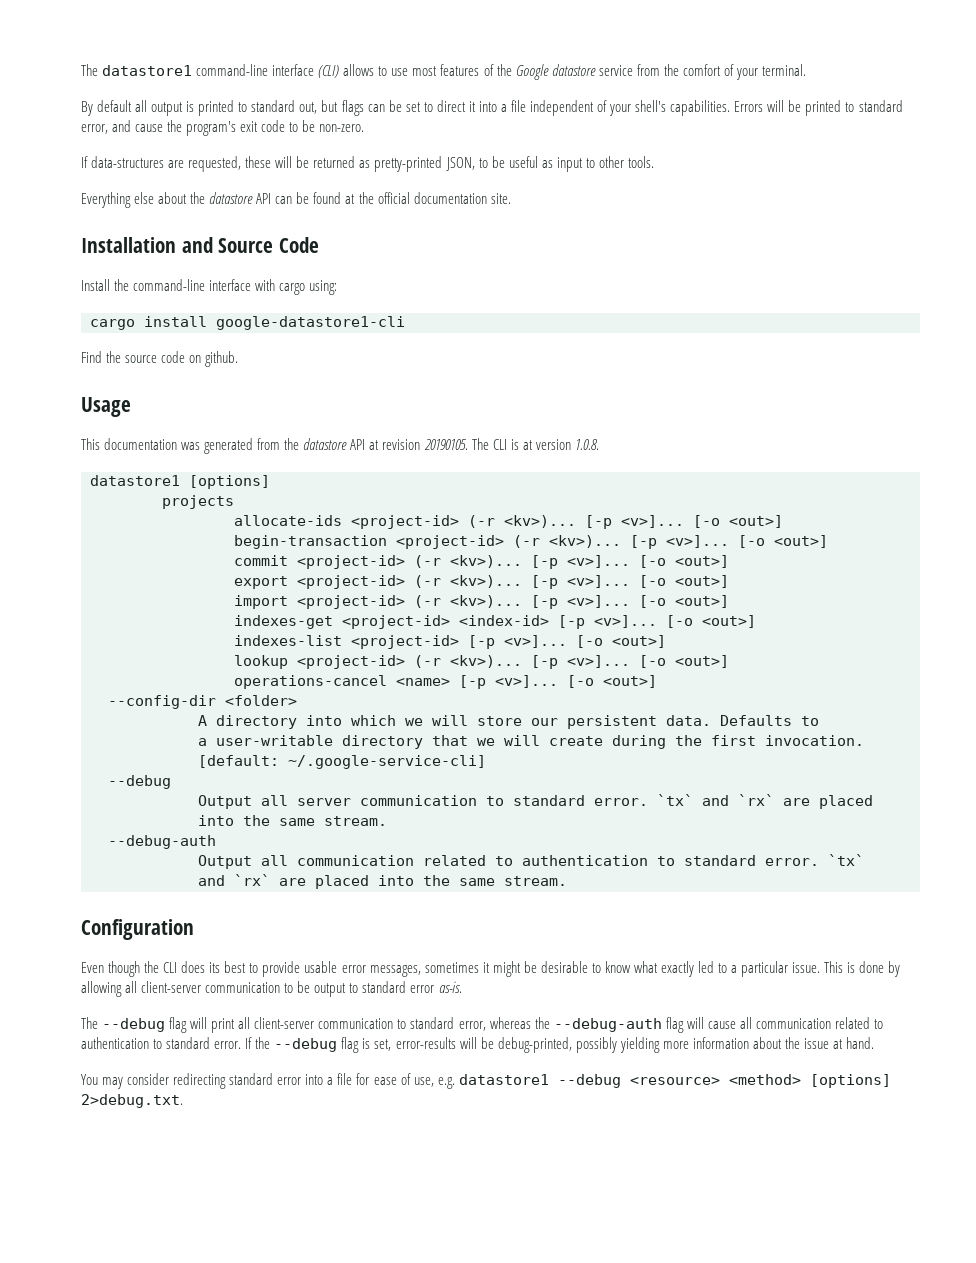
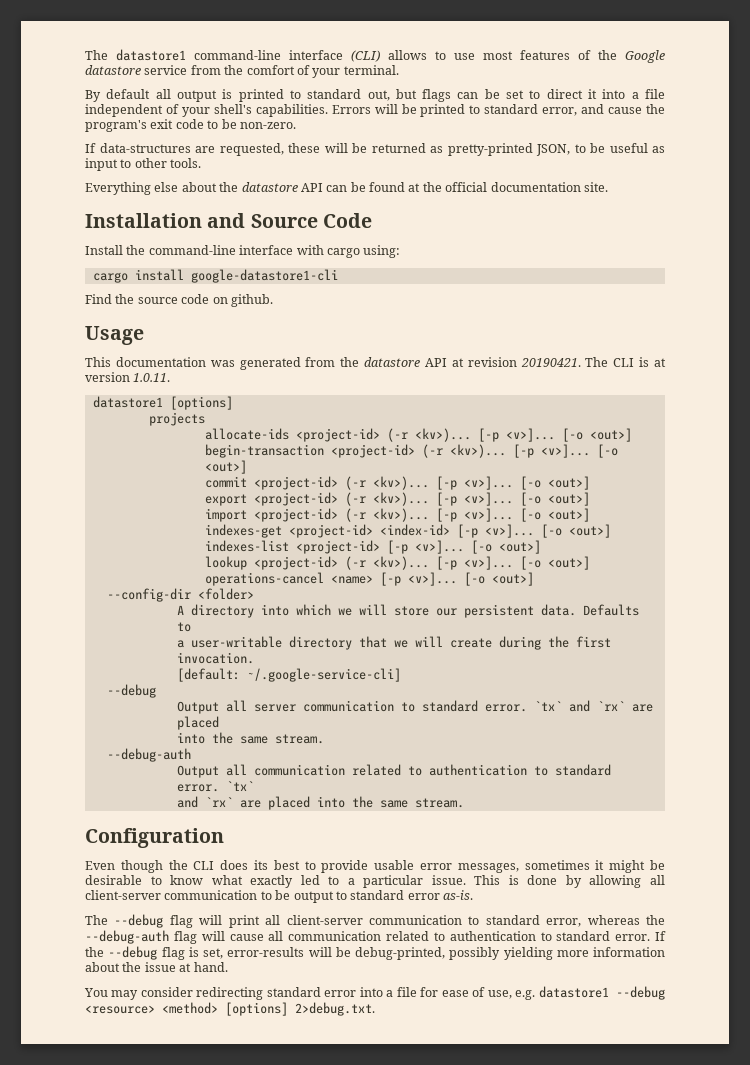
- This documentation was generated from the datastore API at revision 20190105.
+ This documentation was generated from the datastore API at revision 20190421.
- The CLI is at version 1.0.8.
+ The CLI is at version 1.0.11.

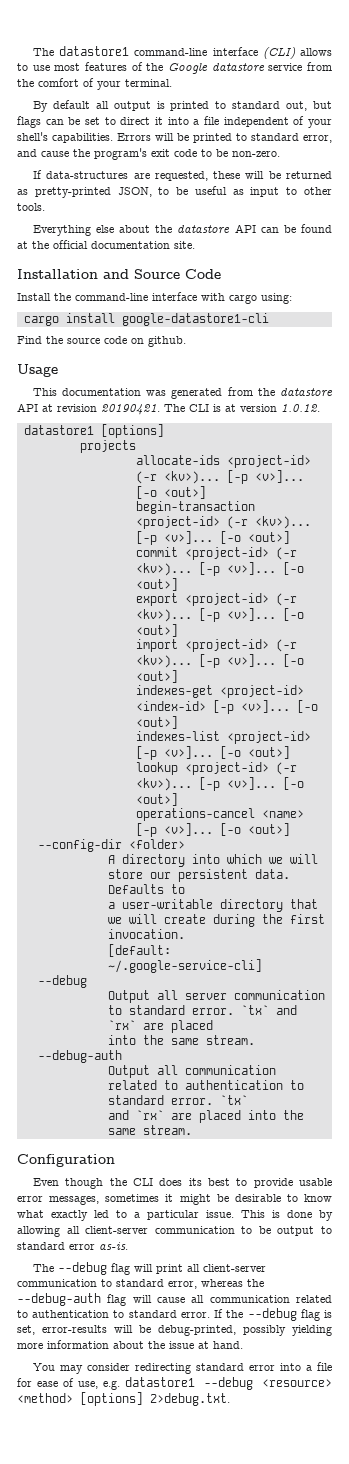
- The CLI is at version 1.0.11.
+ The CLI is at version 1.0.12.

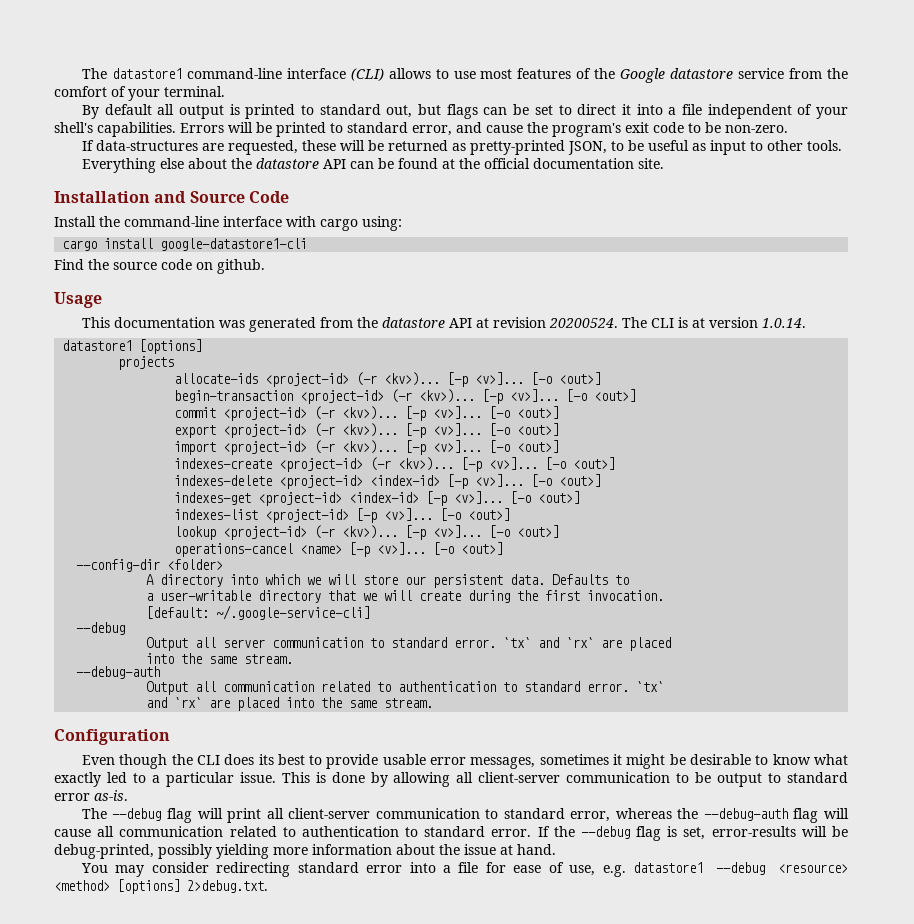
- This documentation was generated from the datastore API at revision 20190421.
+ This documentation was generated from the datastore API at revision 20200524.
- The CLI is at version 1.0.12.
+ The CLI is at version 1.0.14.
+ indexes-create <project-id> (-r <kv>)... [-p <v>]... [-o <out>]
+ indexes-delete <project-id> <index-id> [-p <v>]... [-o <out>]

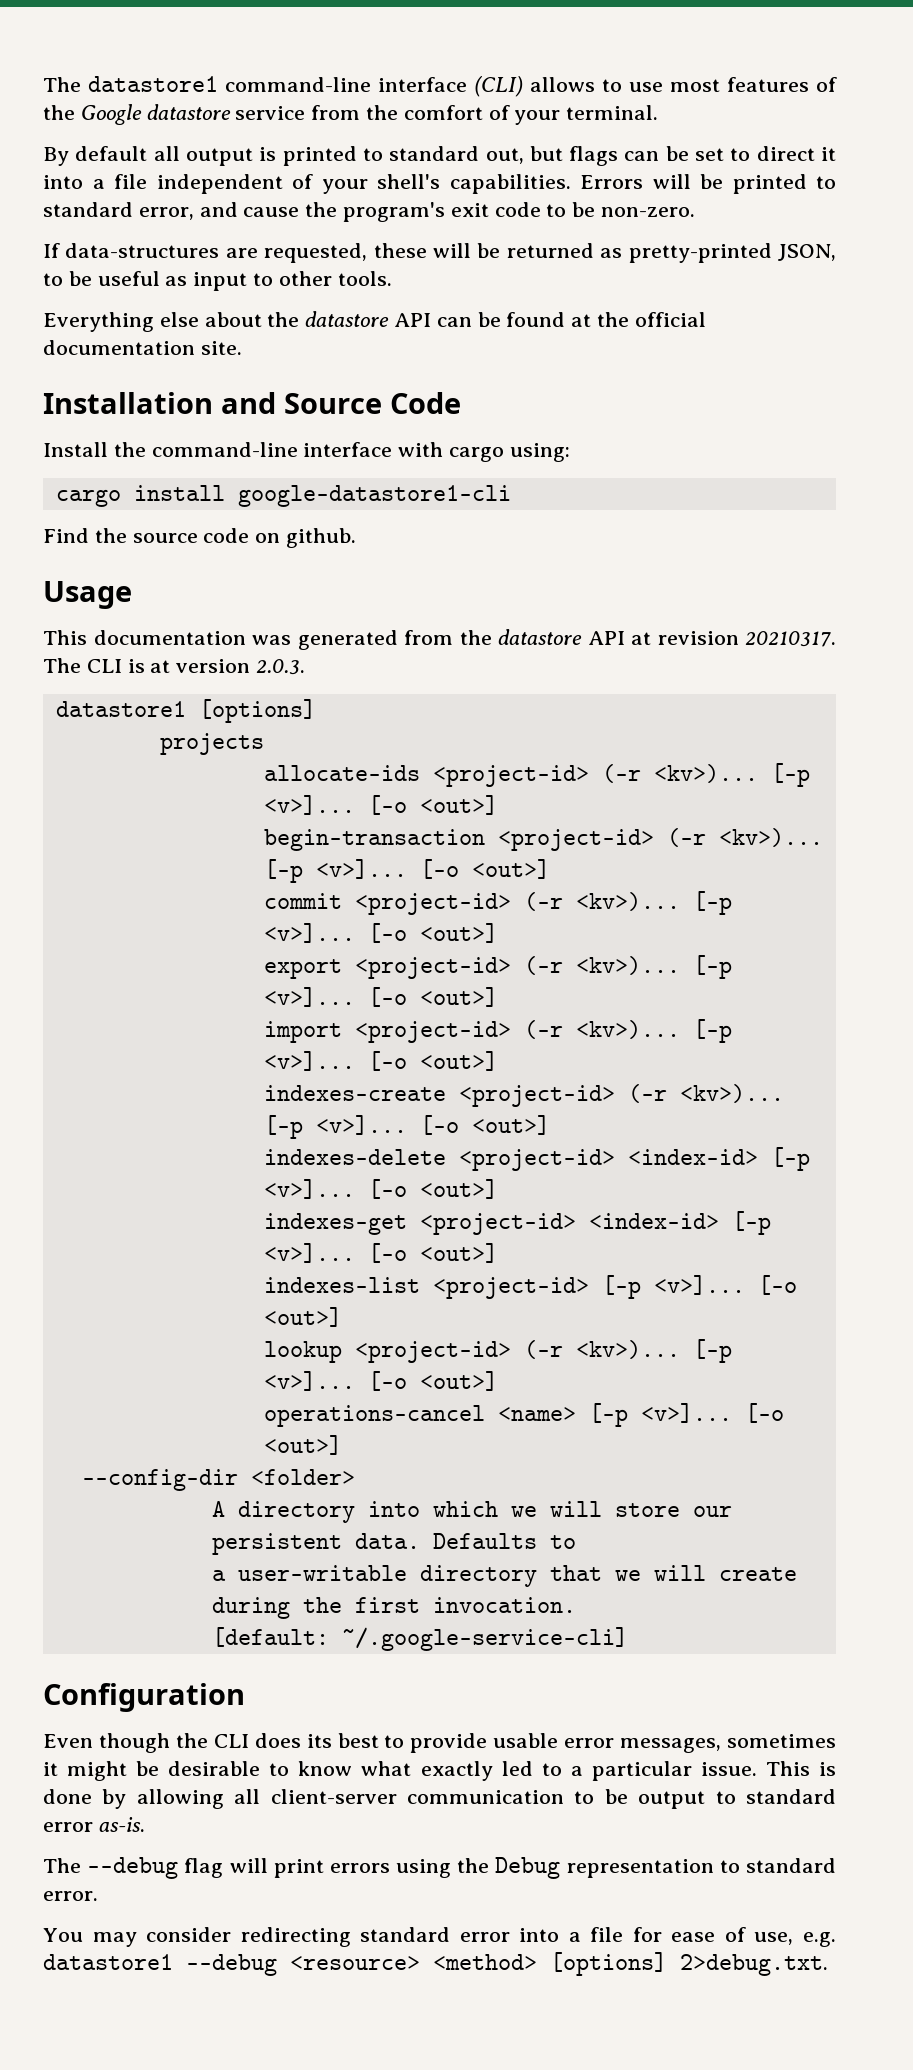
- This documentation was generated from the datastore API at revision 20200524.
+ This documentation was generated from the datastore API at revision 20210317.
- The CLI is at version 1.0.14.
+ The CLI is at version 2.0.3.
  [default: ~/.google-service-cli]
- --debug
- Output all server communication to standard error. `tx` and `rx` are placed
- into the same stream.
- --debug-auth
- Output all communication related to authentication to standard error. `tx`
- and `rx` are placed into the same stream.
- The --debug flag will print all client-server communication to standard error, whereas the --debug-auth flag will cause all communication related to authentication to standard error. If the --debug flag is set, error-results will be debug-printed, possibly yielding more information about the issue at hand.
+ The --debug flag will print errors using the Debug representation to standard error.

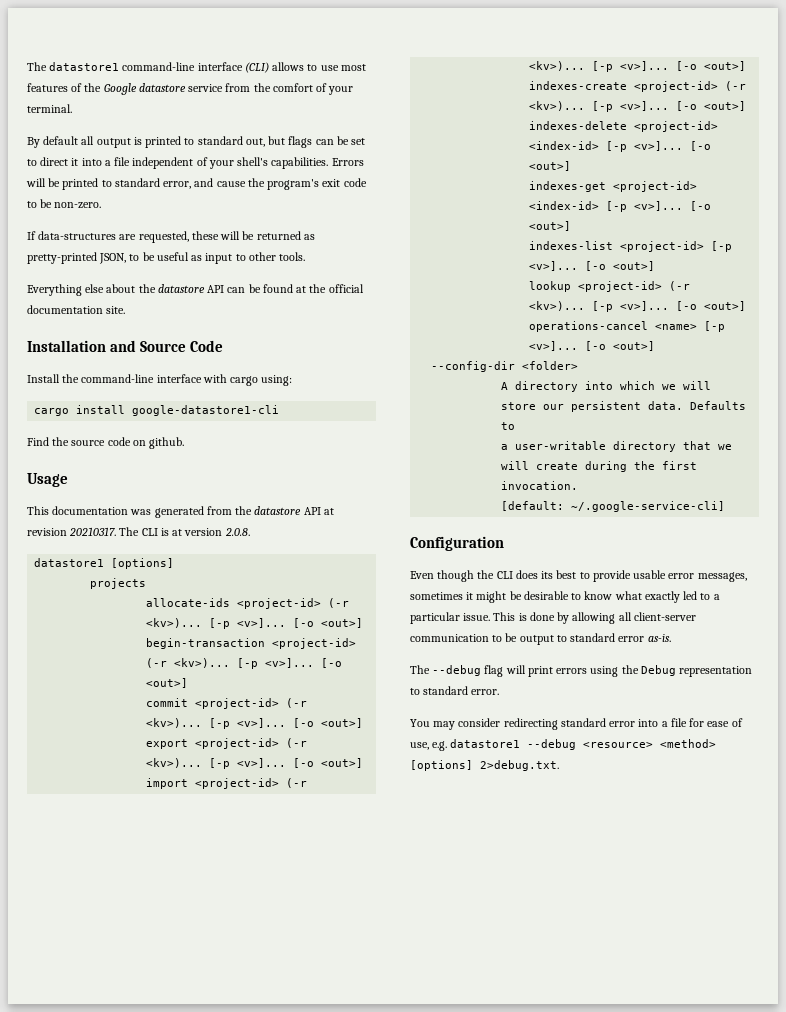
- The CLI is at version 2.0.3.
+ The CLI is at version 2.0.8.

